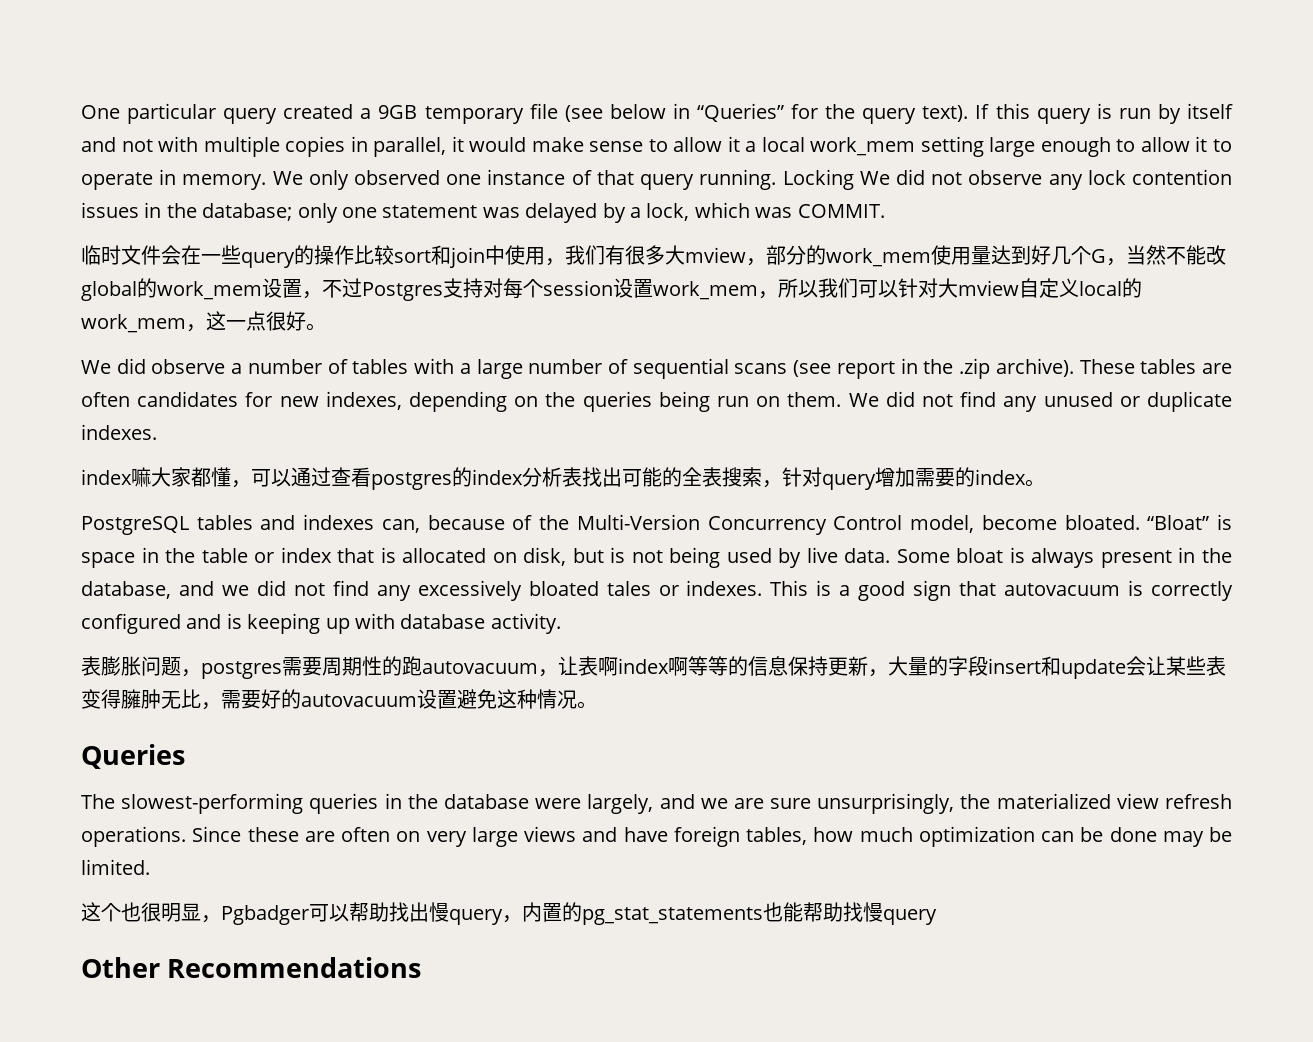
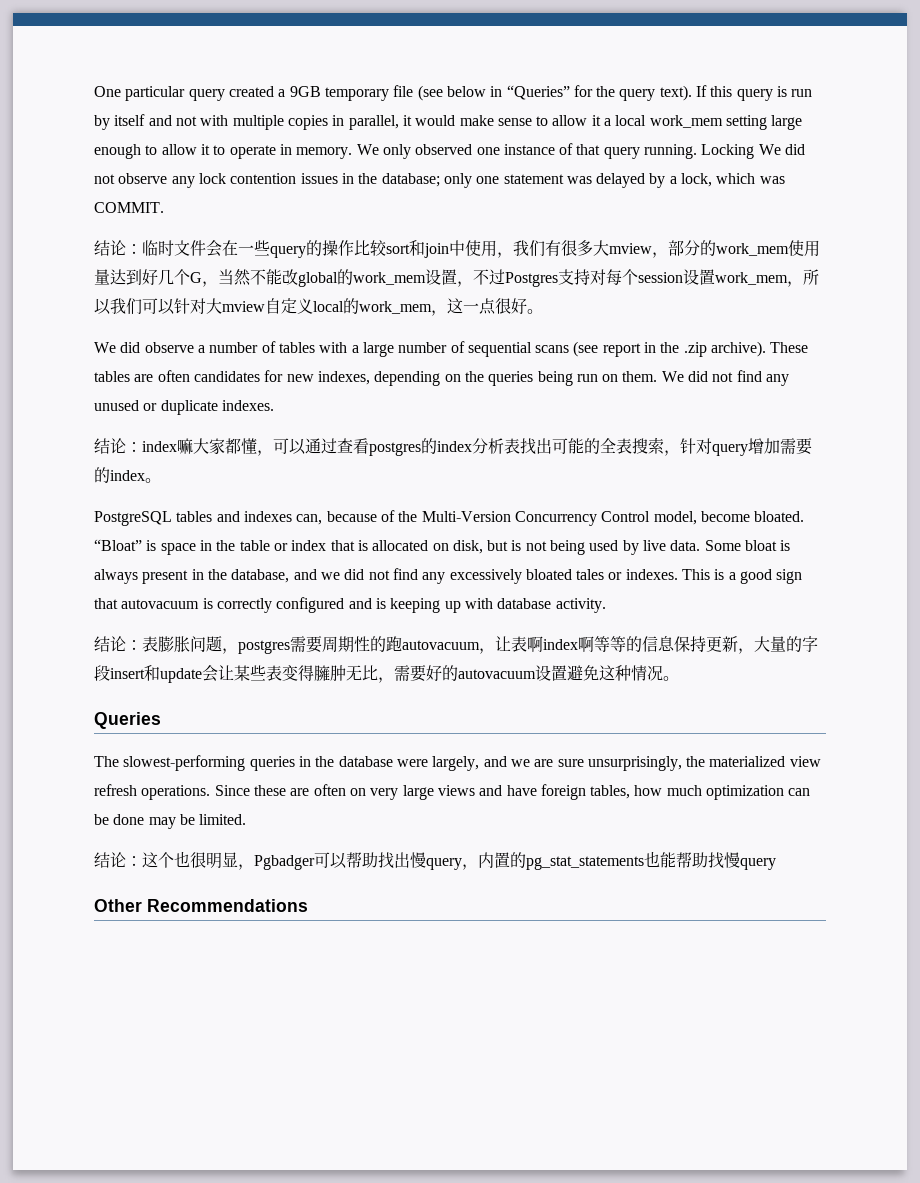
- 临时文件会在一些query的操作比较sort和join中使用，我们有很多大mview，部分的work_mem使用量达到好几个G，当然不能改global的work_mem设置，不过Postgres支持对每个session设置work_mem，所以我们可以针对大mview自定义local的work_mem，这一点很好。
+ 结论：临时文件会在一些query的操作比较sort和join中使用，我们有很多大mview，部分的work_mem使用量达到好几个G，当然不能改global的work_mem设置，不过Postgres支持对每个session设置work_mem，所以我们可以针对大mview自定义local的work_mem，这一点很好。
- index嘛大家都懂，可以通过查看postgres的index分析表找出可能的全表搜索，针对query增加需要的index。
+ 结论：index嘛大家都懂，可以通过查看postgres的index分析表找出可能的全表搜索，针对query增加需要的index。
- 表膨胀问题，postgres需要周期性的跑autovacuum，让表啊index啊等等的信息保持更新，大量的字段insert和update会让某些表变得臃肿无比，需要好的autovacuum设置避免这种情况。
+ 结论：表膨胀问题，postgres需要周期性的跑autovacuum，让表啊index啊等等的信息保持更新，大量的字段insert和update会让某些表变得臃肿无比，需要好的autovacuum设置避免这种情况。
- 这个也很明显，Pgbadger可以帮助找出慢query，内置的pg_stat_statements也能帮助找慢query
+ 结论：这个也很明显，Pgbadger可以帮助找出慢query，内置的pg_stat_statements也能帮助找慢query

